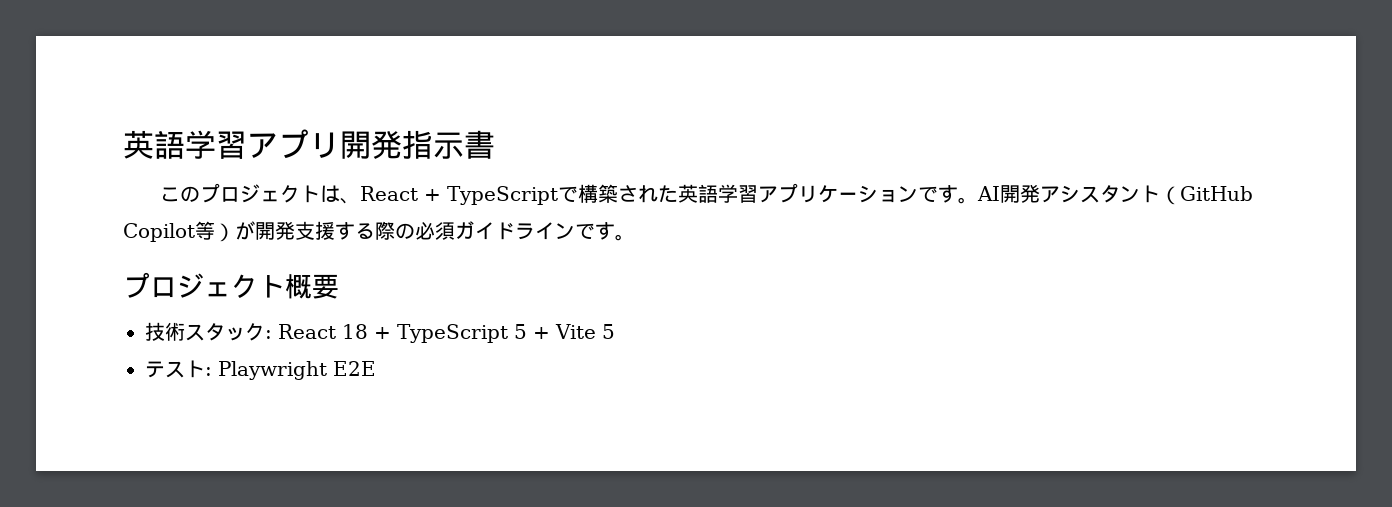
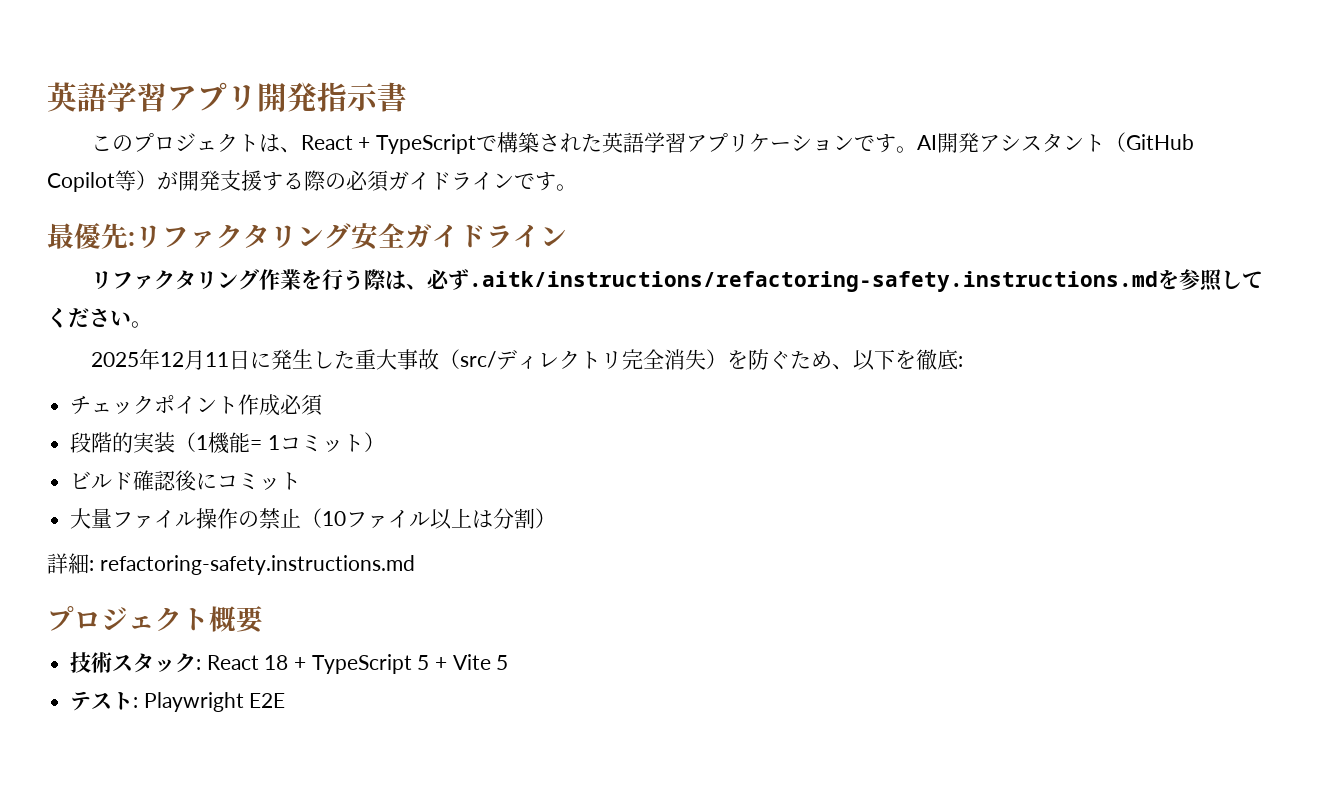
+ 最優先:リファクタリング安全ガイドライン
+ リファクタリング作業を行う際は、必ず.aitk/instructions/refactoring-safety.instructions.mdを参照してください。
+ 2025年12月11日に発生した重大事故（src/ディレクトリ完全消失）を防ぐため、以下を徹底:
+ チェックポイント作成必須
+ 段階的実装（1機能= 1コミット）
+ ビルド確認後にコミット
+ 大量ファイル操作の禁止（10ファイル以上は分割）
+ 詳細: refactoring-safety.instructions.md

